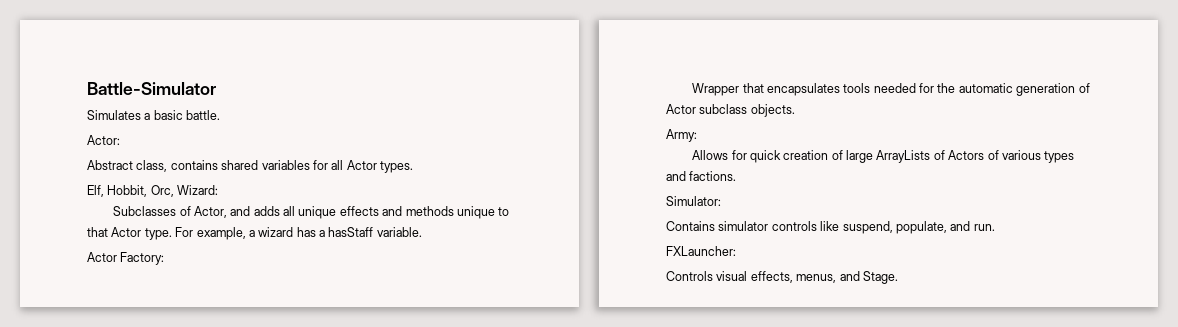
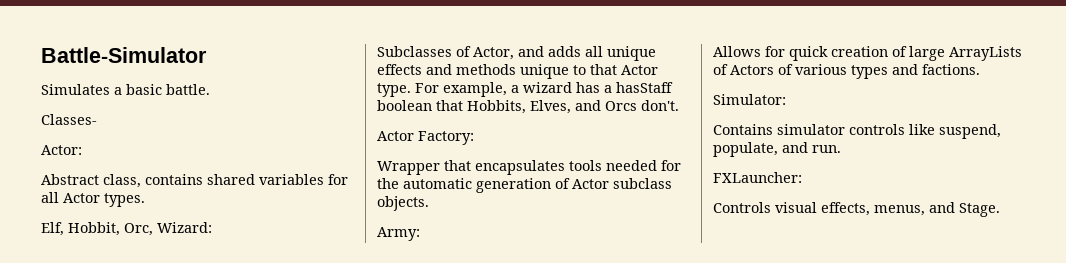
+ Classes-
- For example, a wizard has a hasStaff variable.
+ For example, a wizard has a hasStaff boolean that Hobbits, Elves, and Orcs don't.

